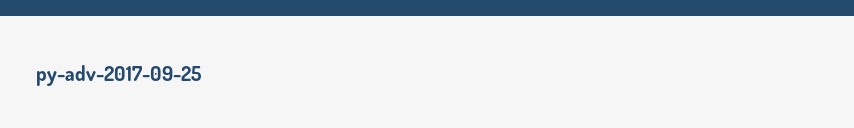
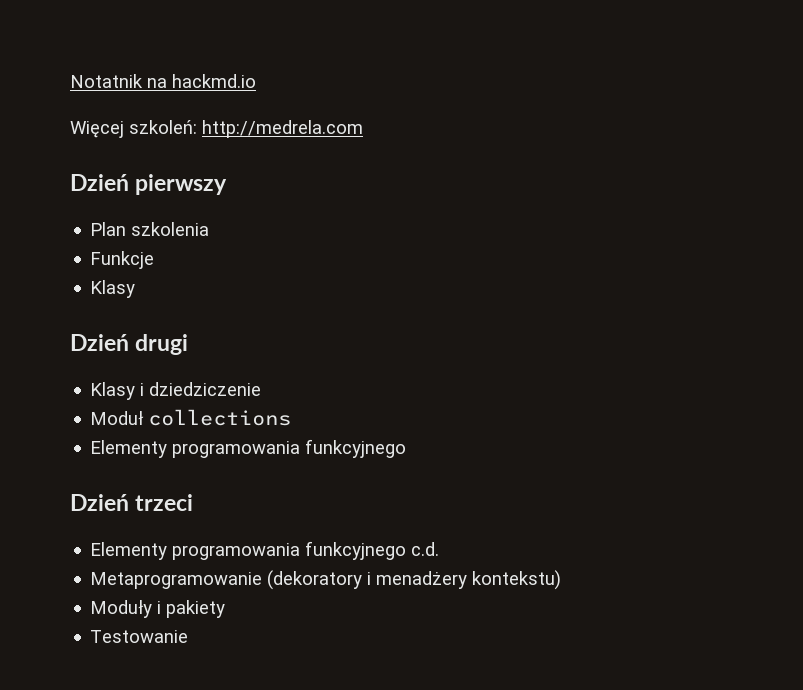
- py-adv-2017-09-25
+ Notatnik na hackmd.io
+ Więcej szkoleń: http://medrela.com
+ Dzień pierwszy
+ Plan szkolenia
+ Funkcje
+ Klasy
+ Dzień drugi
+ Klasy i dziedziczenie
+ Moduł collections
+ Elementy programowania funkcyjnego
+ Dzień trzeci
+ Elementy programowania funkcyjnego c.d.
+ Metaprogramowanie (dekoratory i menadżery kontekstu)
+ Moduły i pakiety
+ Testowanie

